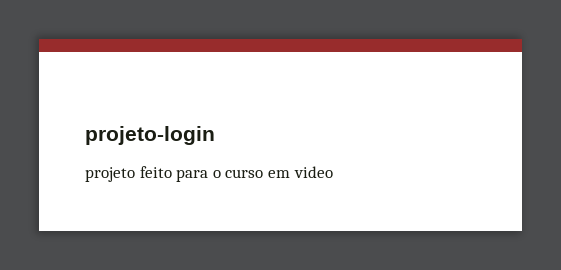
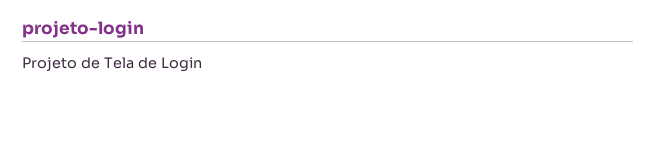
- projeto feito para o curso em video
+ Projeto de Tela de Login

